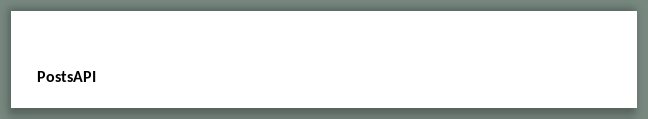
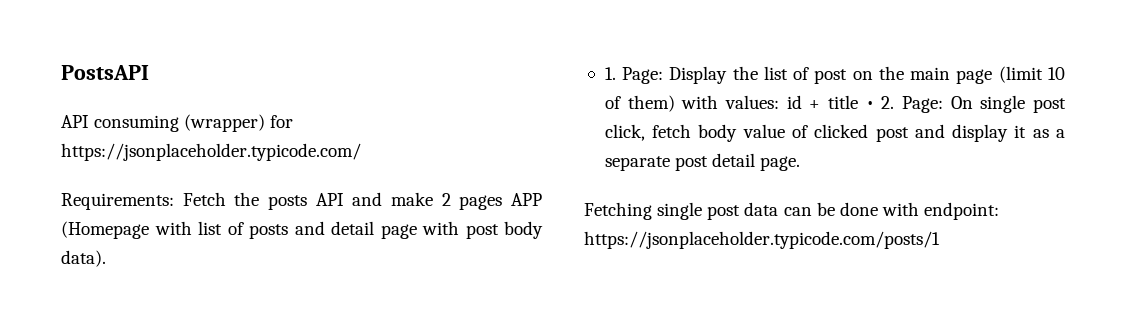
+ API consuming (wrapper) for https://jsonplaceholder.typicode.com/
+ Requirements: Fetch the posts API and make 2 pages APP (Homepage with list of posts and detail page with post body data).
+ 1. Page: Display the list of post on the main page (limit 10 of them) with values: id + title • 2. Page: On single post click, fetch body value of clicked post and display it as a separate post detail page.
+ Fetching single post data can be done with endpoint: https://jsonplaceholder.typicode.com/posts/1

